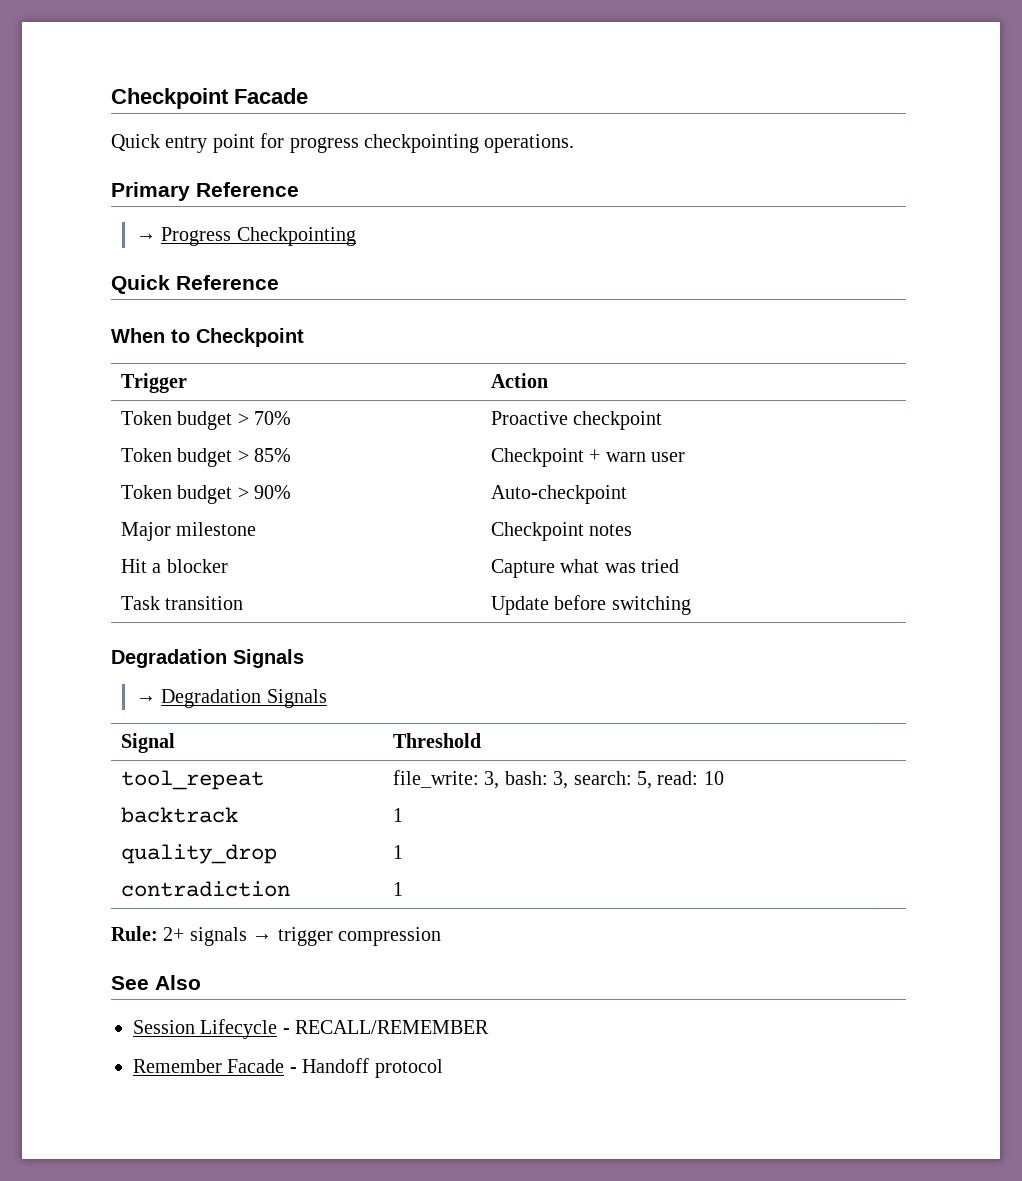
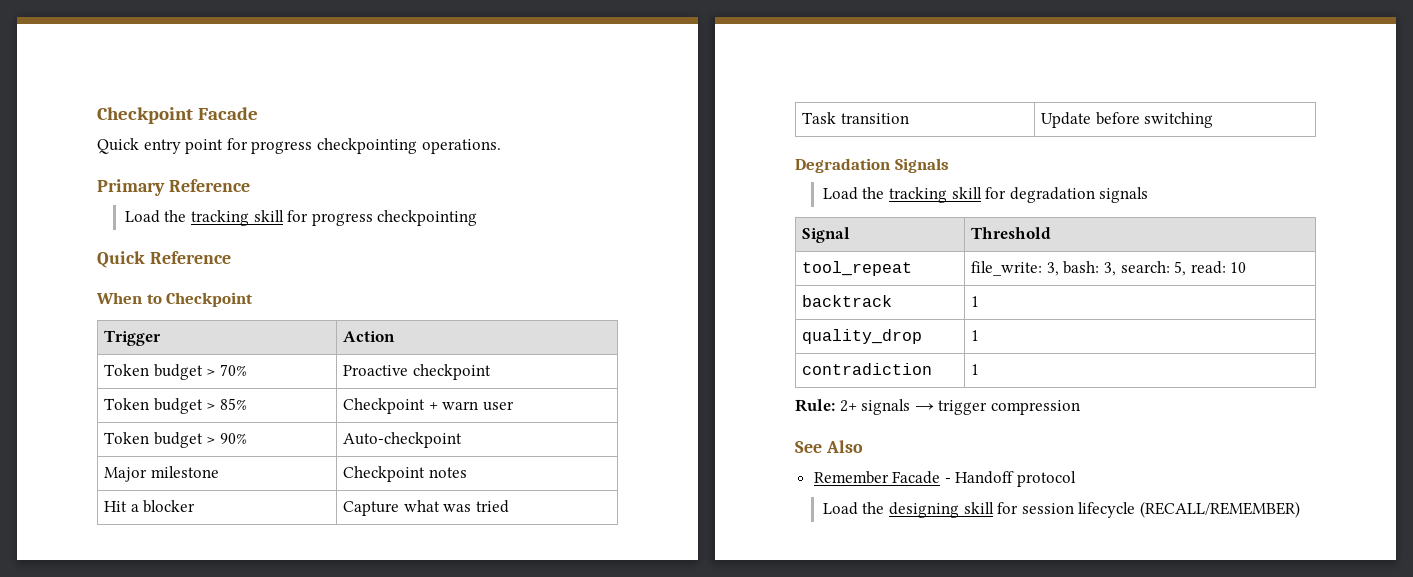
- → Progress Checkpointing
+ Load the tracking skill for progress checkpointing
- → Degradation Signals
+ Load the tracking skill for degradation signals
- Session Lifecycle - RECALL/REMEMBER
+ Load the designing skill for session lifecycle (RECALL/REMEMBER)

